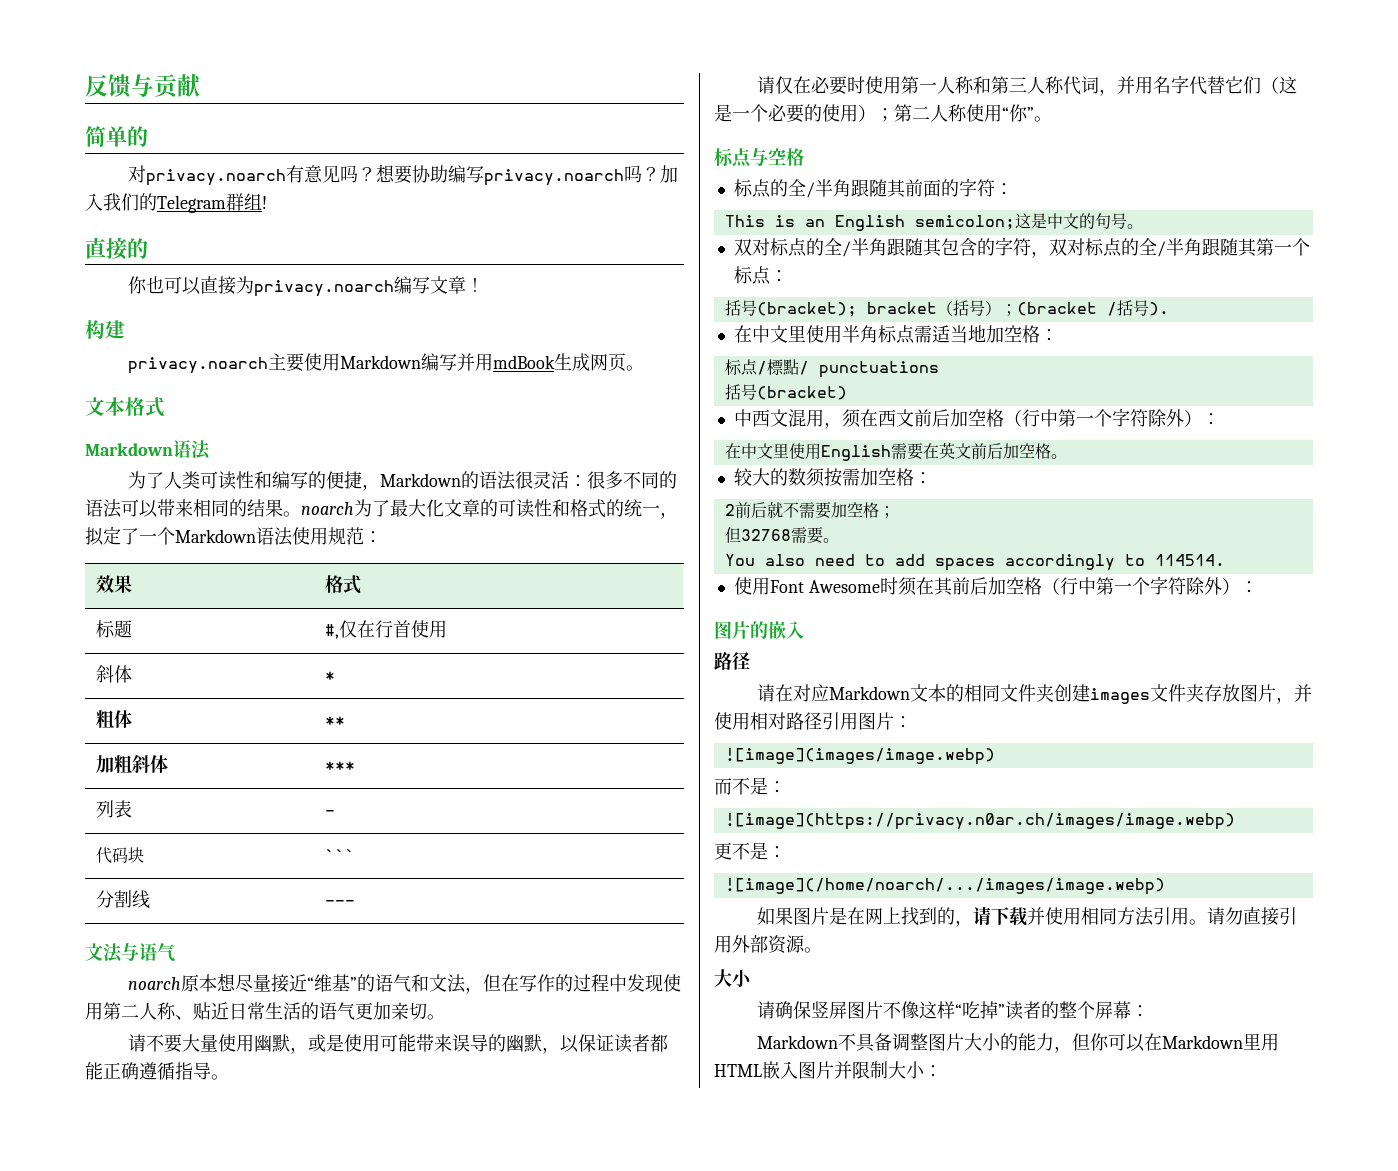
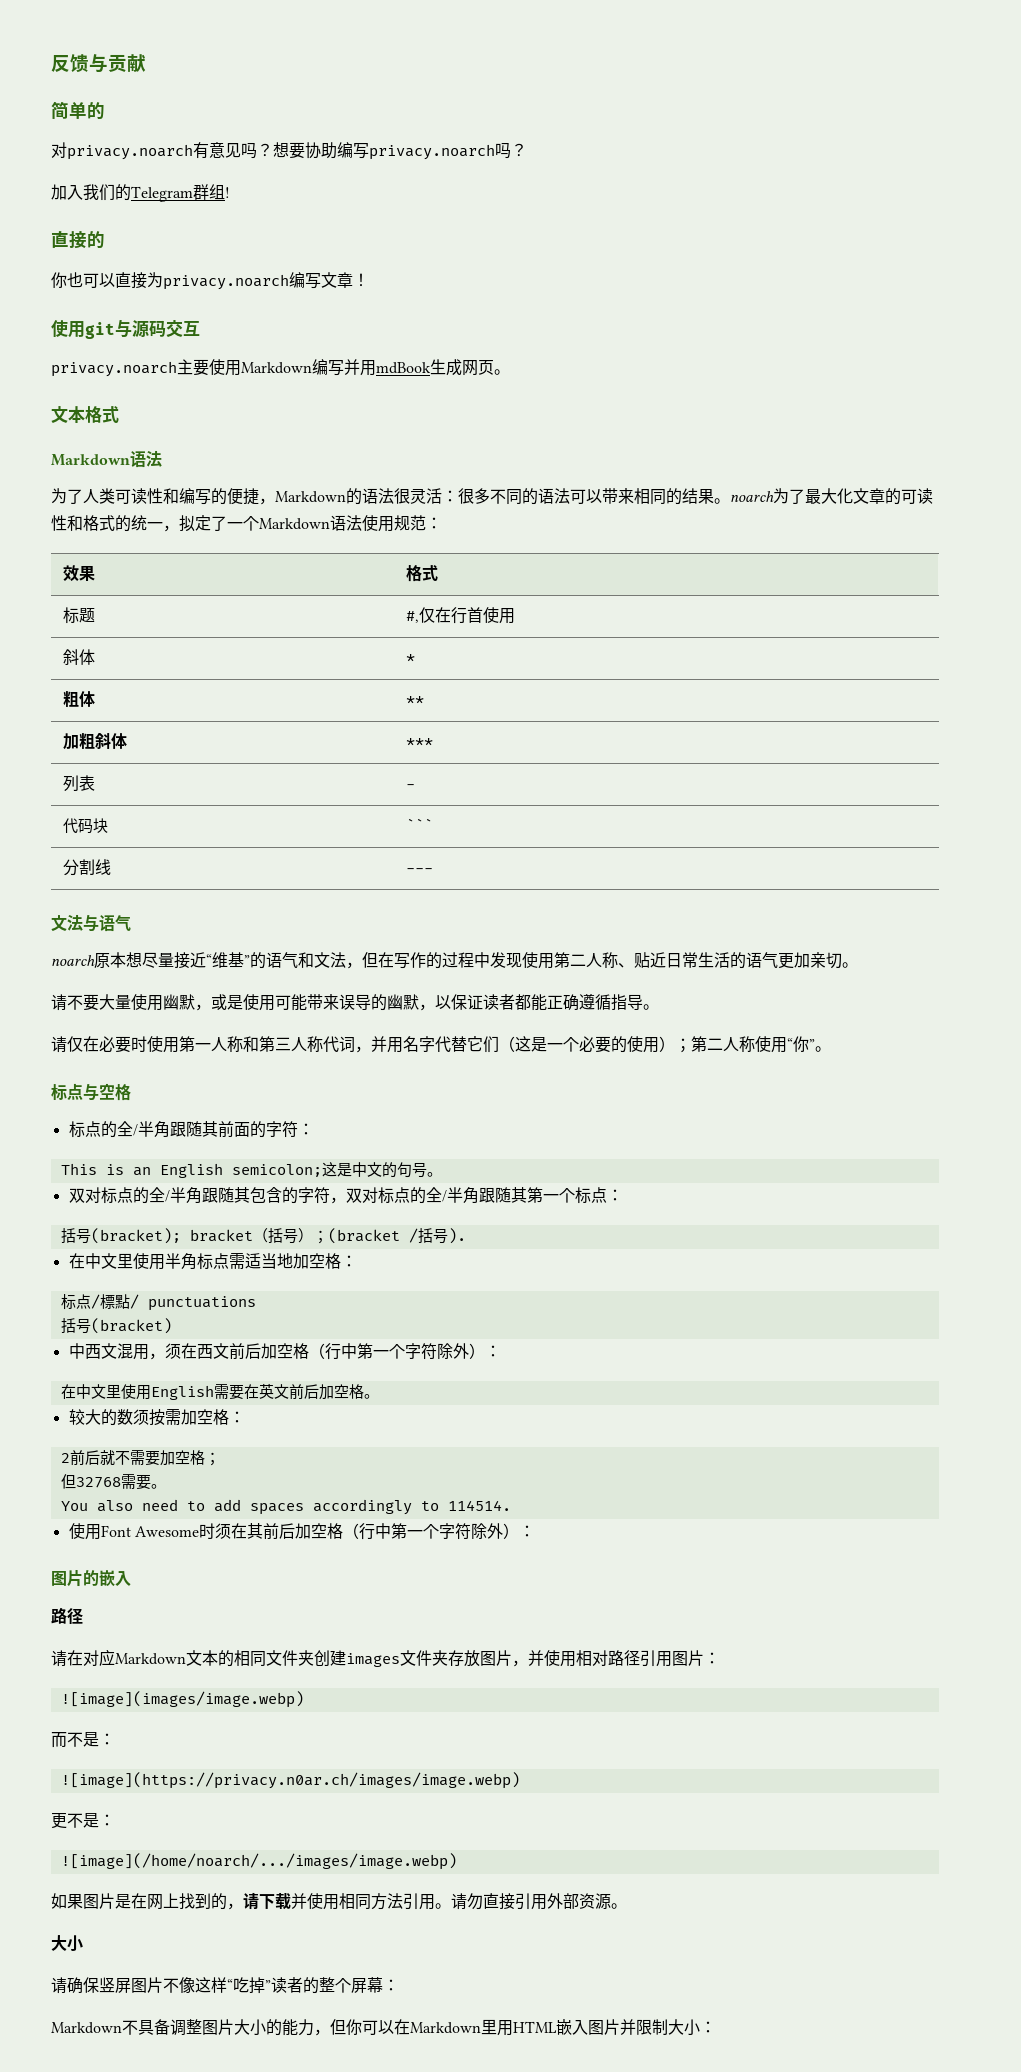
- 想要协助编写privacy.noarch吗？加入我们的Telegram群组!
+ 想要协助编写privacy.noarch吗？
+ 加入我们的Telegram群组!
- 构建
+ 使用git与源码交互

